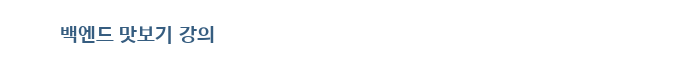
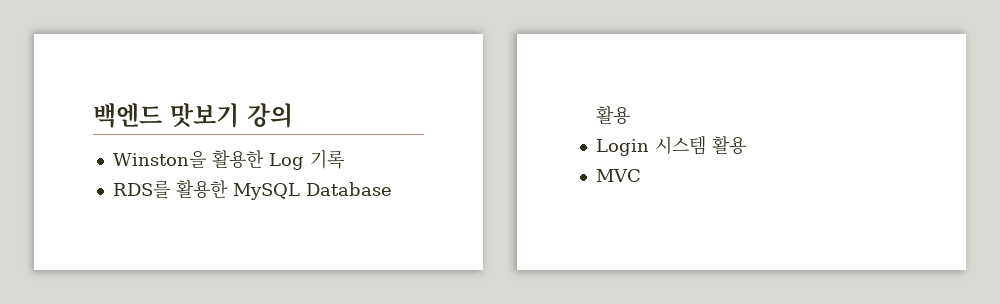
+ Winston을 활용한 Log 기록
+ RDS를 활용한 MySQL Database 활용
+ Login 시스템 활용
+ MVC

